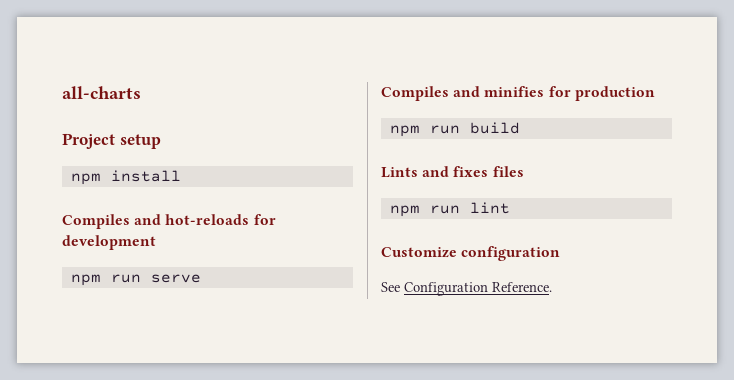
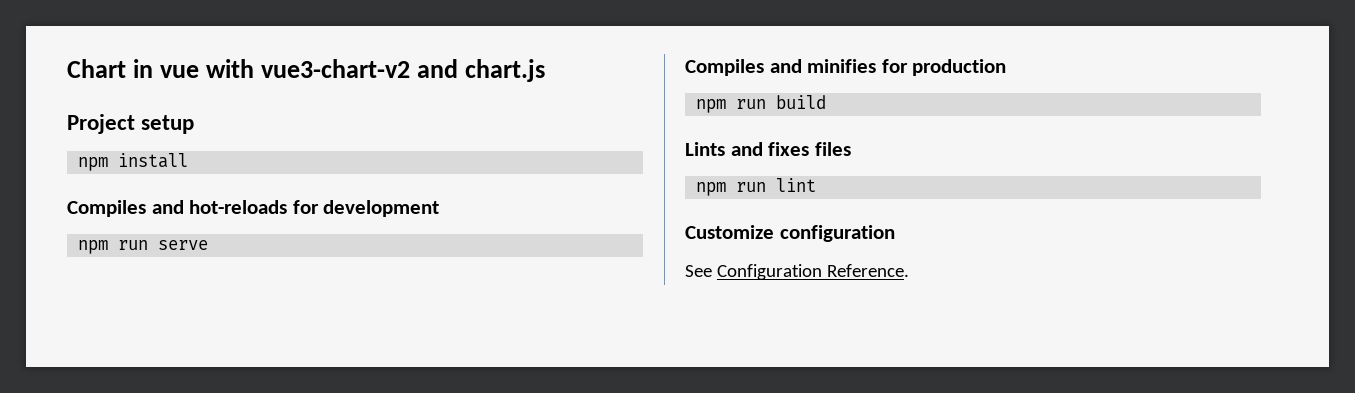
- all-charts
+ Chart in vue with vue3-chart-v2 and chart.js

